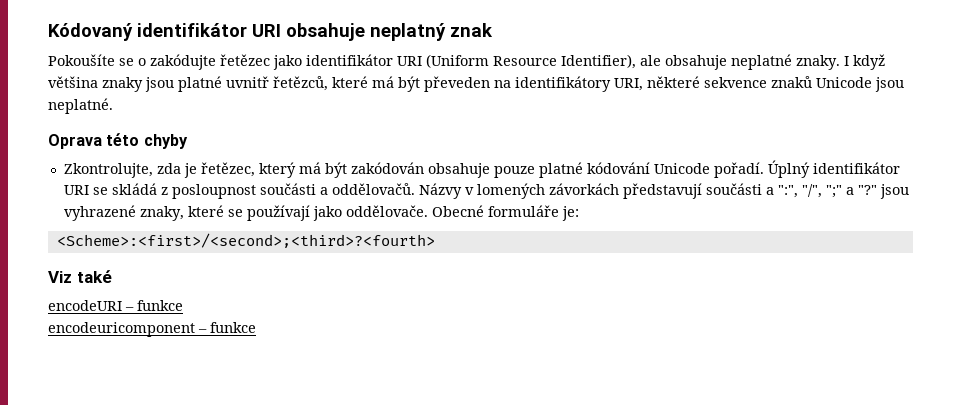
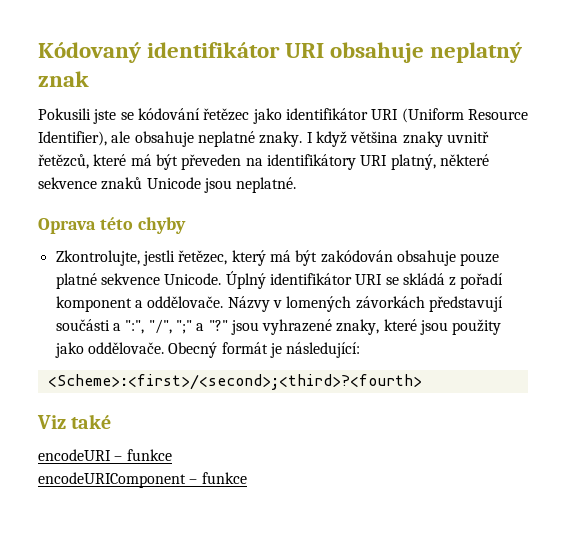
- Pokoušíte se o zakódujte řetězec jako identifikátor URI (Uniform Resource Identifier), ale obsahuje neplatné znaky.
+ Pokusili jste se kódování řetězec jako identifikátor URI (Uniform Resource Identifier), ale obsahuje neplatné znaky.
- I když většina znaky jsou platné uvnitř řetězců, které má být převeden na identifikátory URI, některé sekvence znaků Unicode jsou neplatné.
+ I když většina znaky uvnitř řetězců, které má být převeden na identifikátory URI platný, některé sekvence znaků Unicode jsou neplatné.
- Zkontrolujte, zda je řetězec, který má být zakódován obsahuje pouze platné kódování Unicode pořadí.
+ Zkontrolujte, jestli řetězec, který má být zakódován obsahuje pouze platné sekvence Unicode.
- Úplný identifikátor URI se skládá z posloupnost součásti a oddělovačů.
+ Úplný identifikátor URI se skládá z pořadí komponent a oddělovače.
- Názvy v lomených závorkách představují součásti a ":", "/", ";" a "?" jsou vyhrazené znaky, které se používají jako oddělovače. Obecné formuláře je:
+ Názvy v lomených závorkách představují součásti a ":", "/", ";" a "?" jsou vyhrazené znaky, které jsou použity jako oddělovače. Obecný formát je následující:
- encodeuricomponent – funkce
+ encodeURIComponent – funkce

